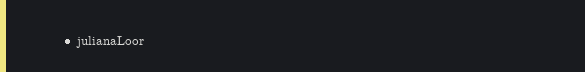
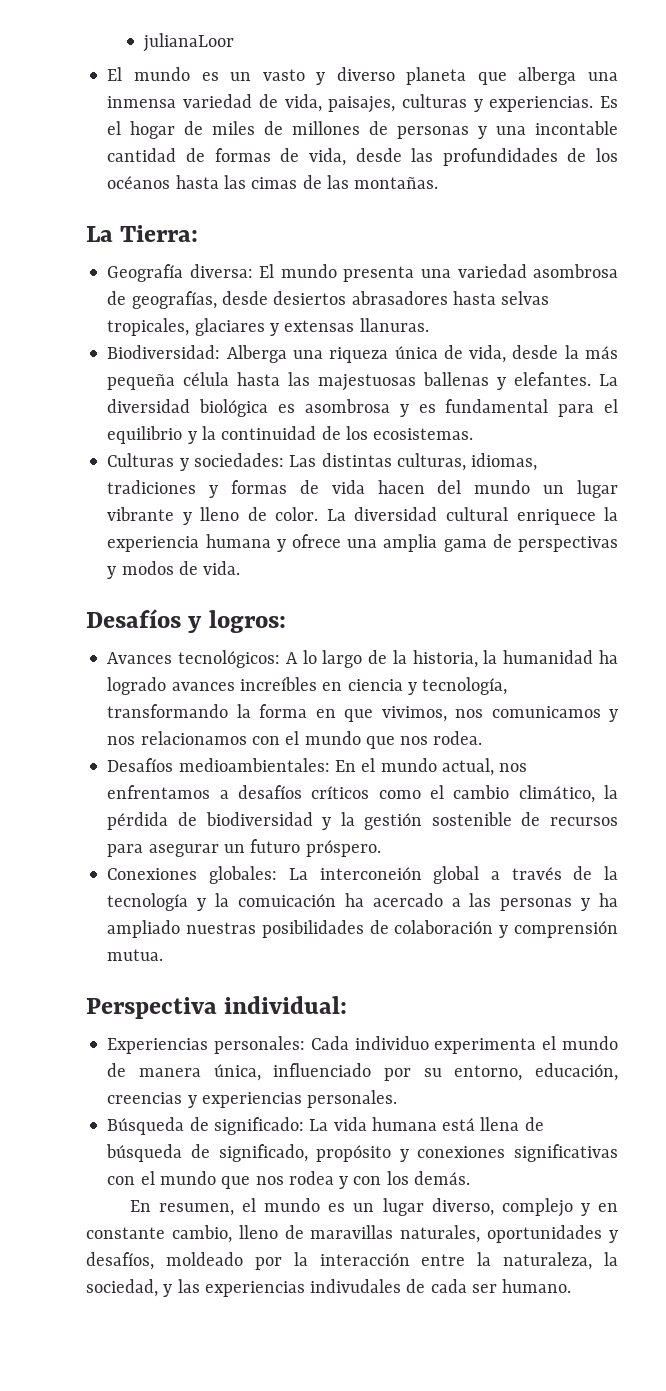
+ El mundo es un vasto y diverso planeta que alberga una inmensa variedad de vida, paisajes, culturas y experiencias. Es el hogar de miles de millones de personas y una incontable cantidad de formas de vida, desde las profundidades de los océanos hasta las cimas de las montañas.
+ La Tierra:
+ Geografía diversa: El mundo presenta una variedad asombrosa de geografías, desde desiertos abrasadores hasta selvas tropicales, glaciares y extensas llanuras.
+ Biodiversidad: Alberga una riqueza única de vida, desde la más pequeña célula hasta las majestuosas ballenas y elefantes. La diversidad biológica es asombrosa y es fundamental para el equilibrio y la continuidad de los ecosistemas.
+ Culturas y sociedades: Las distintas culturas, idiomas, tradiciones y formas de vida hacen del mundo un lugar vibrante y lleno de color. La diversidad cultural enriquece la experiencia humana y ofrece una amplia gama de perspectivas y modos de vida.
+ Desafíos y logros:
+ Avances tecnológicos: A lo largo de la historia, la humanidad ha logrado avances increíbles en ciencia y tecnología, transformando la forma en que vivimos, nos comunicamos y nos relacionamos con el mundo que nos rodea.
+ Desafíos medioambientales: En el mundo actual, nos enfrentamos a desafíos críticos como el cambio climático, la pérdida de biodiversidad y la gestión sostenible de recursos para asegurar un futuro próspero.
+ Conexiones globales: La interconeión global a través de la tecnología y la comuicación ha acercado a las personas y ha ampliado nuestras posibilidades de colaboración y comprensión mutua.
+ Perspectiva individual:
+ Experiencias personales: Cada individuo experimenta el mundo de manera única, influenciado por su entorno, educación, creencias y experiencias personales.
+ Búsqueda de significado: La vida humana está llena de búsqueda de significado, propósito y conexiones significativas con el mundo que nos rodea y con los demás.
+ En resumen, el mundo es un lugar diverso, complejo y en constante cambio, lleno de maravillas naturales, oportunidades y desafíos, moldeado por la interacción entre la naturaleza, la sociedad, y las experiencias indivudales de cada ser humano.

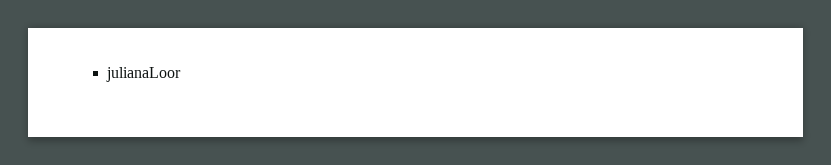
- El mundo es un vasto y diverso planeta que alberga una inmensa variedad de vida, paisajes, culturas y experiencias. Es el hogar de miles de millones de personas y una incontable cantidad de formas de vida, desde las profundidades de los océanos hasta las cimas de las montañas.
- La Tierra:
- Geografía diversa: El mundo presenta una variedad asombrosa de geografías, desde desiertos abrasadores hasta selvas tropicales, glaciares y extensas llanuras.
- Biodiversidad: Alberga una riqueza única de vida, desde la más pequeña célula hasta las majestuosas ballenas y elefantes. La diversidad biológica es asombrosa y es fundamental para el equilibrio y la continuidad de los ecosistemas.
- Culturas y sociedades: Las distintas culturas, idiomas, tradiciones y formas de vida hacen del mundo un lugar vibrante y lleno de color. La diversidad cultural enriquece la experiencia humana y ofrece una amplia gama de perspectivas y modos de vida.
- Desafíos y logros:
- Avances tecnológicos: A lo largo de la historia, la humanidad ha logrado avances increíbles en ciencia y tecnología, transformando la forma en que vivimos, nos comunicamos y nos relacionamos con el mundo que nos rodea.
- Desafíos medioambientales: En el mundo actual, nos enfrentamos a desafíos críticos como el cambio climático, la pérdida de biodiversidad y la gestión sostenible de recursos para asegurar un futuro próspero.
- Conexiones globales: La interconeión global a través de la tecnología y la comuicación ha acercado a las personas y ha ampliado nuestras posibilidades de colaboración y comprensión mutua.
- Perspectiva individual:
- Experiencias personales: Cada individuo experimenta el mundo de manera única, influenciado por su entorno, educación, creencias y experiencias personales.
- Búsqueda de significado: La vida humana está llena de búsqueda de significado, propósito y conexiones significativas con el mundo que nos rodea y con los demás.
- En resumen, el mundo es un lugar diverso, complejo y en constante cambio, lleno de maravillas naturales, oportunidades y desafíos, moldeado por la interacción entre la naturaleza, la sociedad, y las experiencias indivudales de cada ser humano.

